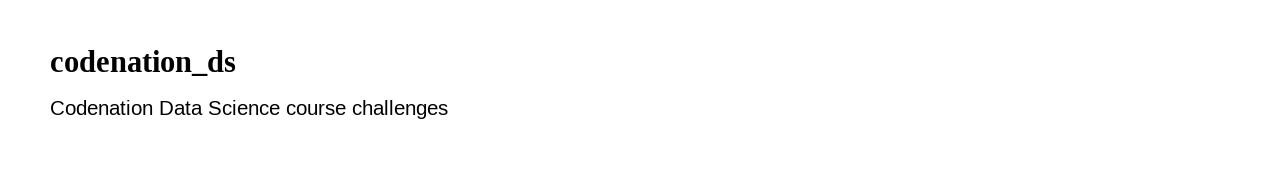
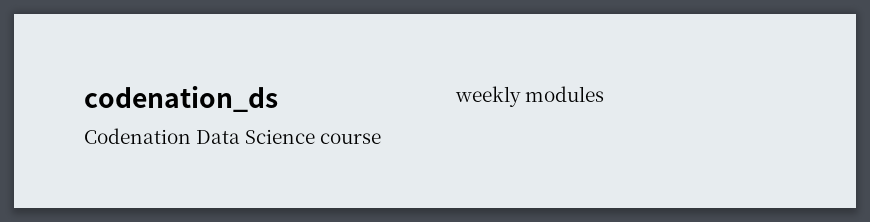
- Codenation Data Science course challenges
+ Codenation Data Science course weekly modules

